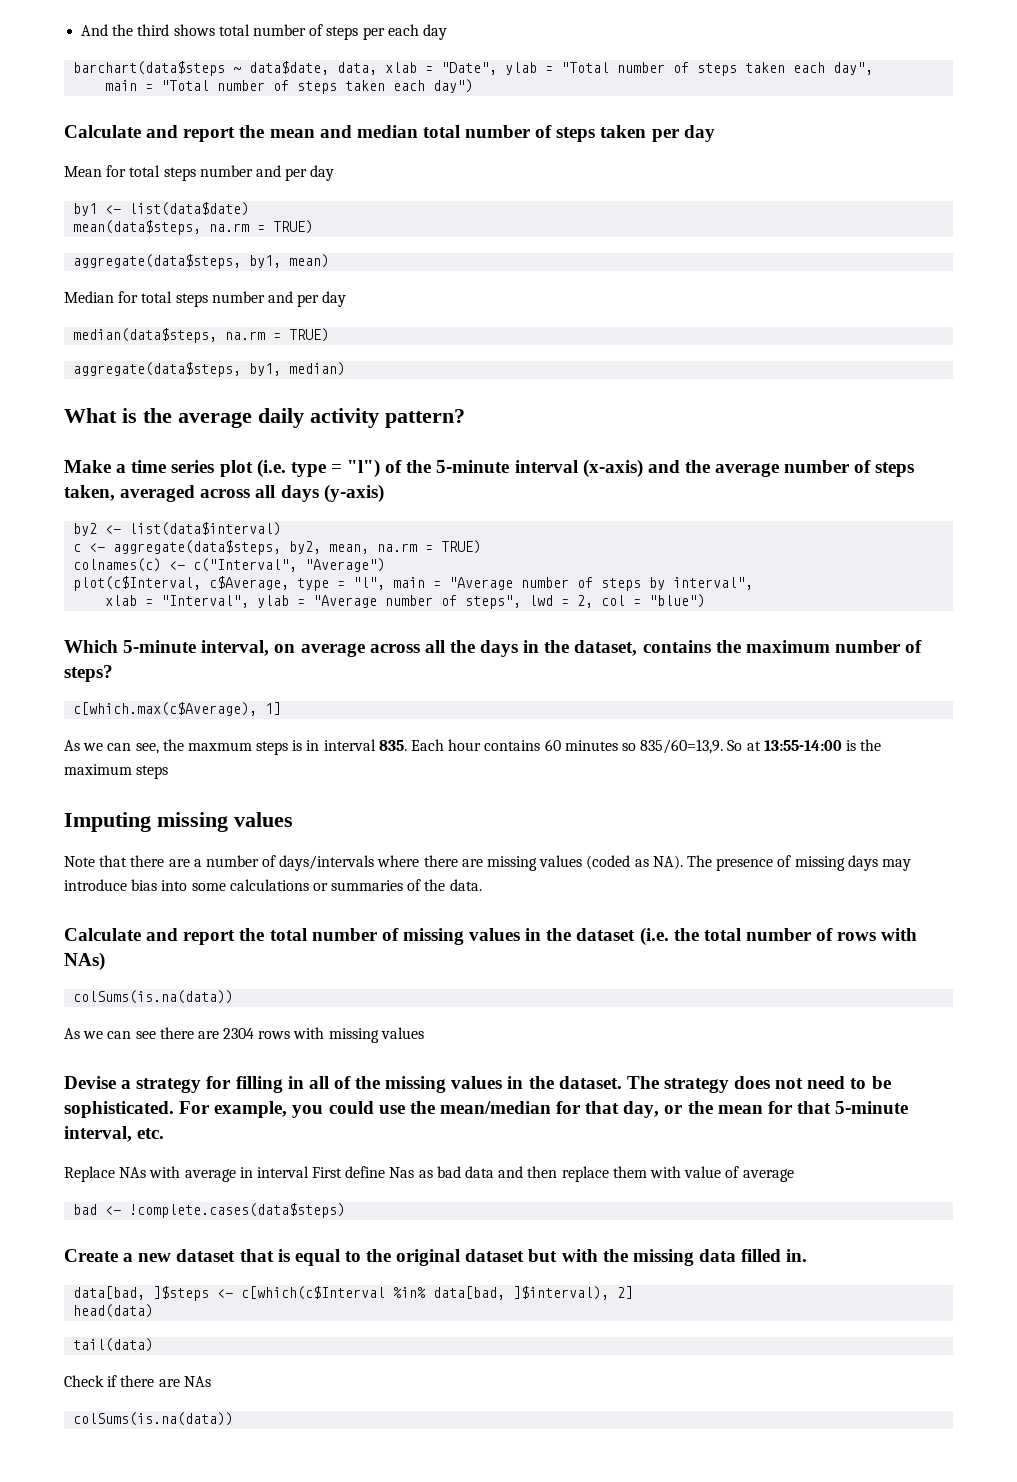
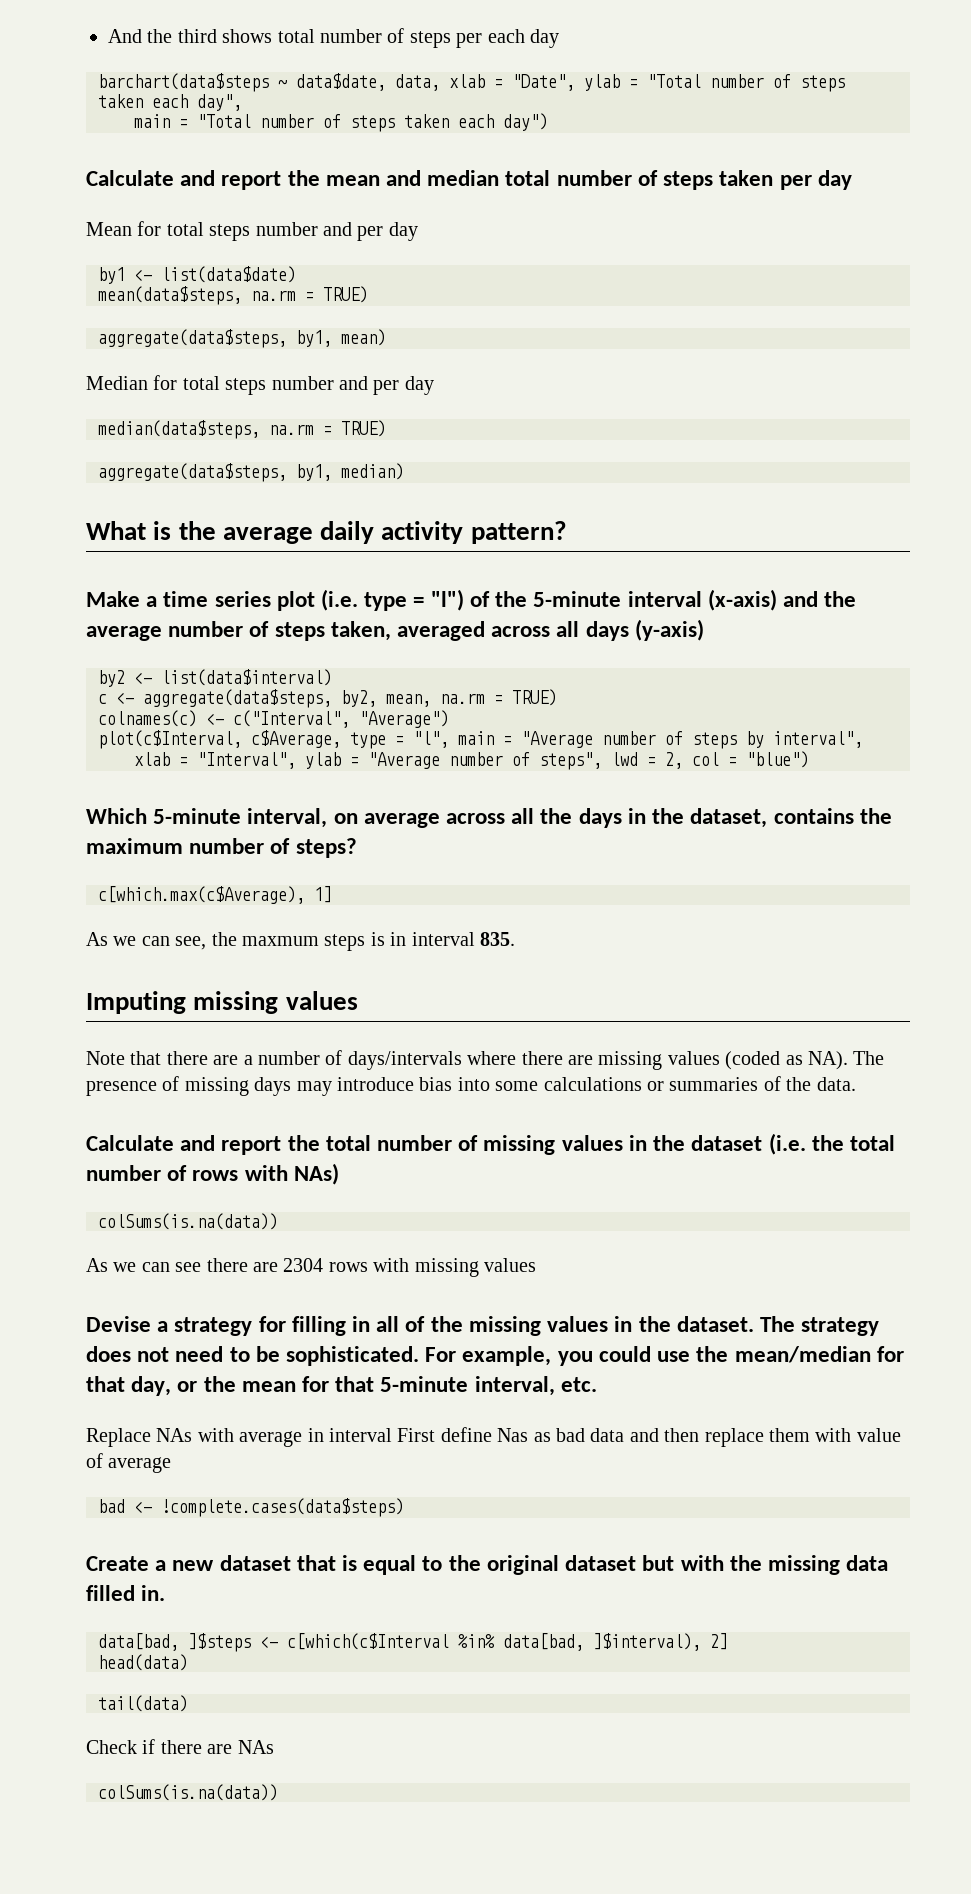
- As we can see, the maxmum steps is in interval 835. Each hour contains 60 minutes so 835/60=13,9. So at 13:55-14:00 is the maximum steps
+ As we can see, the maxmum steps is in interval 835.

